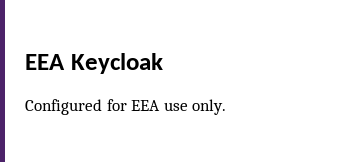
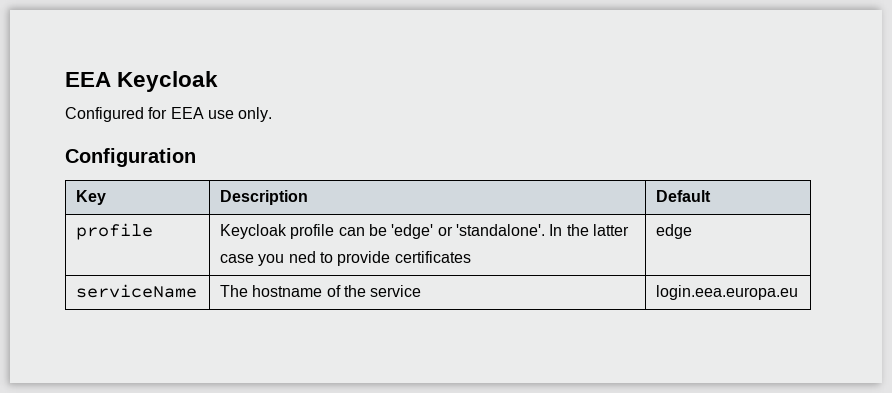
+ Configuration
+ Key | Description | Default
+ profile | Keycloak profile can be 'edge' or 'standalone'. In the latter case you ned to provide certificates | edge
+ serviceName | The hostname of the service | login.eea.europa.eu

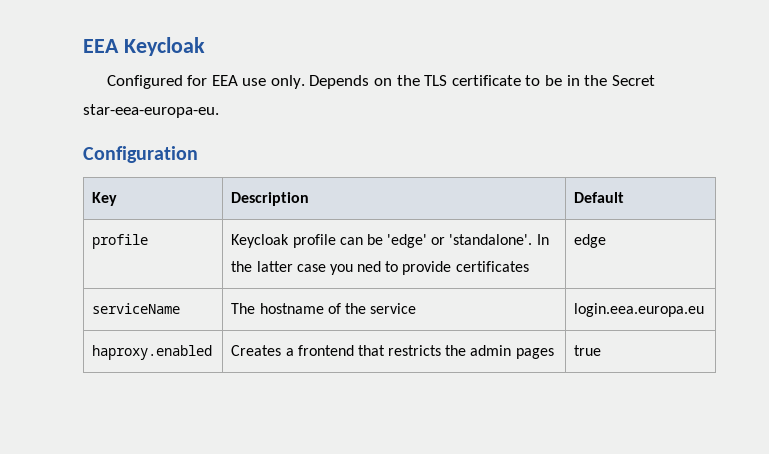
+ Depends on the TLS certificate to be in the Secret star-eea-europa-eu.
+ haproxy.enabled | Creates a frontend that restricts the admin pages | true

